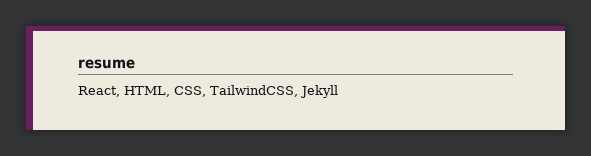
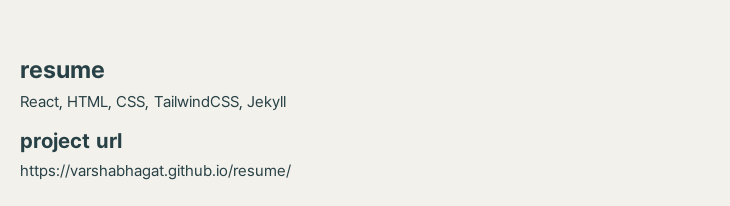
+ project url
+ https://varshabhagat.github.io/resume/

